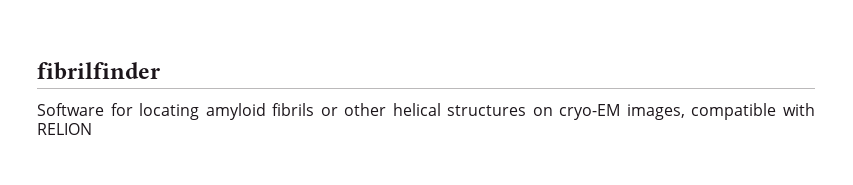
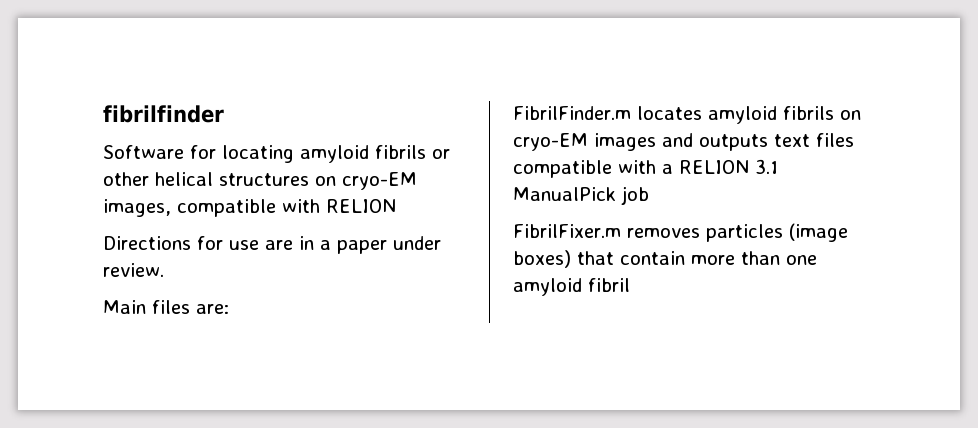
+ Directions for use are in a paper under review.
+ Main files are:
+ FibrilFinder.m locates amyloid fibrils on cryo-EM images and outputs text files compatible with a RELION 3.1 ManualPick job
+ FibrilFixer.m removes particles (image boxes) that contain more than one amyloid fibril

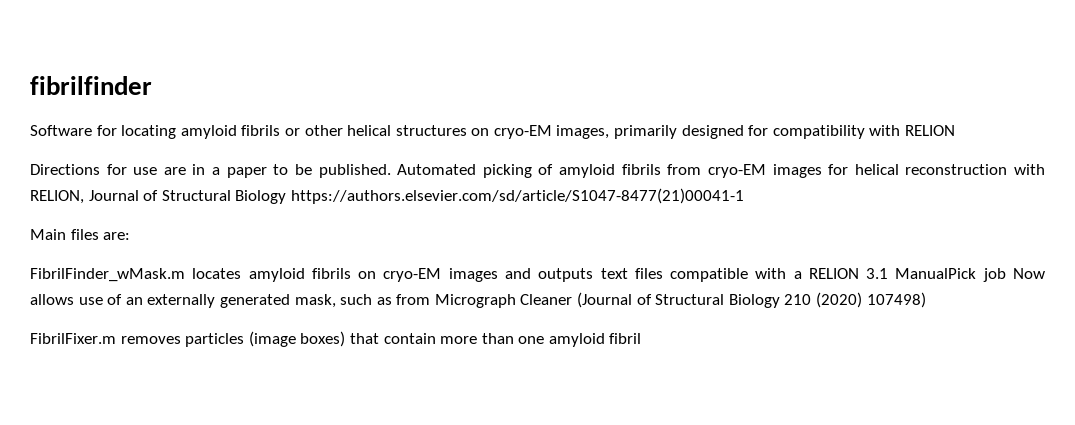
- Software for locating amyloid fibrils or other helical structures on cryo-EM images, compatible with RELION
+ Software for locating amyloid fibrils or other helical structures on cryo-EM images, primarily designed for compatibility with RELION
- Directions for use are in a paper under review.
+ Directions for use are in a paper to be published. Automated picking of amyloid fibrils from cryo-EM images for helical reconstruction with RELION, Journal of Structural Biology https://authors.elsevier.com/sd/article/S1047-8477(21)00041-1
- FibrilFinder.m locates amyloid fibrils on cryo-EM images and outputs text files compatible with a RELION 3.1 ManualPick job
+ FibrilFinder_wMask.m locates amyloid fibrils on cryo-EM images and outputs text files compatible with a RELION 3.1 ManualPick job Now allows use of an externally generated mask, such as from Micrograph Cleaner (Journal of Structural Biology 210 (2020) 107498)

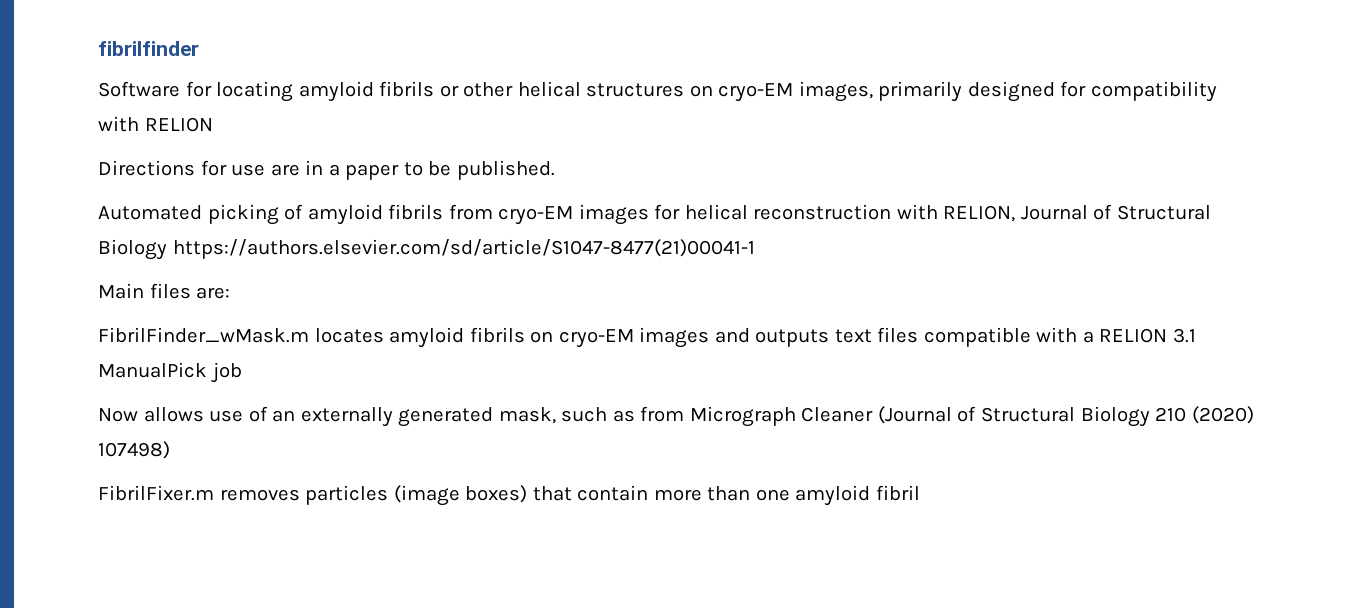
- Directions for use are in a paper to be published. Automated picking of amyloid fibrils from cryo-EM images for helical reconstruction with RELION, Journal of Structural Biology https://authors.elsevier.com/sd/article/S1047-8477(21)00041-1
+ Directions for use are in a paper to be published.
+ Automated picking of amyloid fibrils from cryo-EM images for helical reconstruction with RELION, Journal of Structural Biology https://authors.elsevier.com/sd/article/S1047-8477(21)00041-1
- FibrilFinder_wMask.m locates amyloid fibrils on cryo-EM images and outputs text files compatible with a RELION 3.1 ManualPick job Now allows use of an externally generated mask, such as from Micrograph Cleaner (Journal of Structural Biology 210 (2020) 107498)
+ FibrilFinder_wMask.m locates amyloid fibrils on cryo-EM images and outputs text files compatible with a RELION 3.1 ManualPick job
+ Now allows use of an externally generated mask, such as from Micrograph Cleaner (Journal of Structural Biology 210 (2020) 107498)

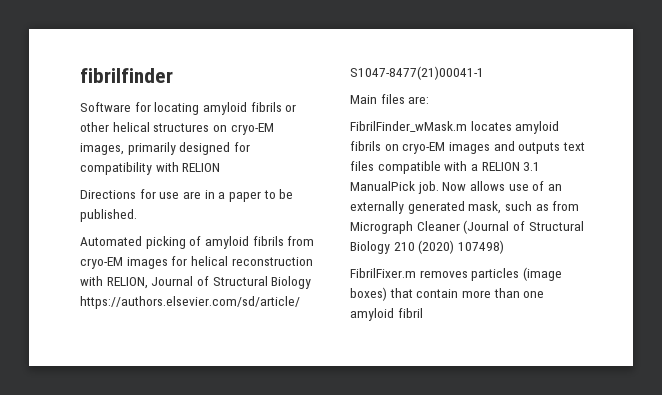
- FibrilFinder_wMask.m locates amyloid fibrils on cryo-EM images and outputs text files compatible with a RELION 3.1 ManualPick job
- Now allows use of an externally generated mask, such as from Micrograph Cleaner (Journal of Structural Biology 210 (2020) 107498)
+ FibrilFinder_wMask.m locates amyloid fibrils on cryo-EM images and outputs text files compatible with a RELION 3.1 ManualPick job. Now allows use of an externally generated mask, such as from Micrograph Cleaner (Journal of Structural Biology 210 (2020) 107498)

